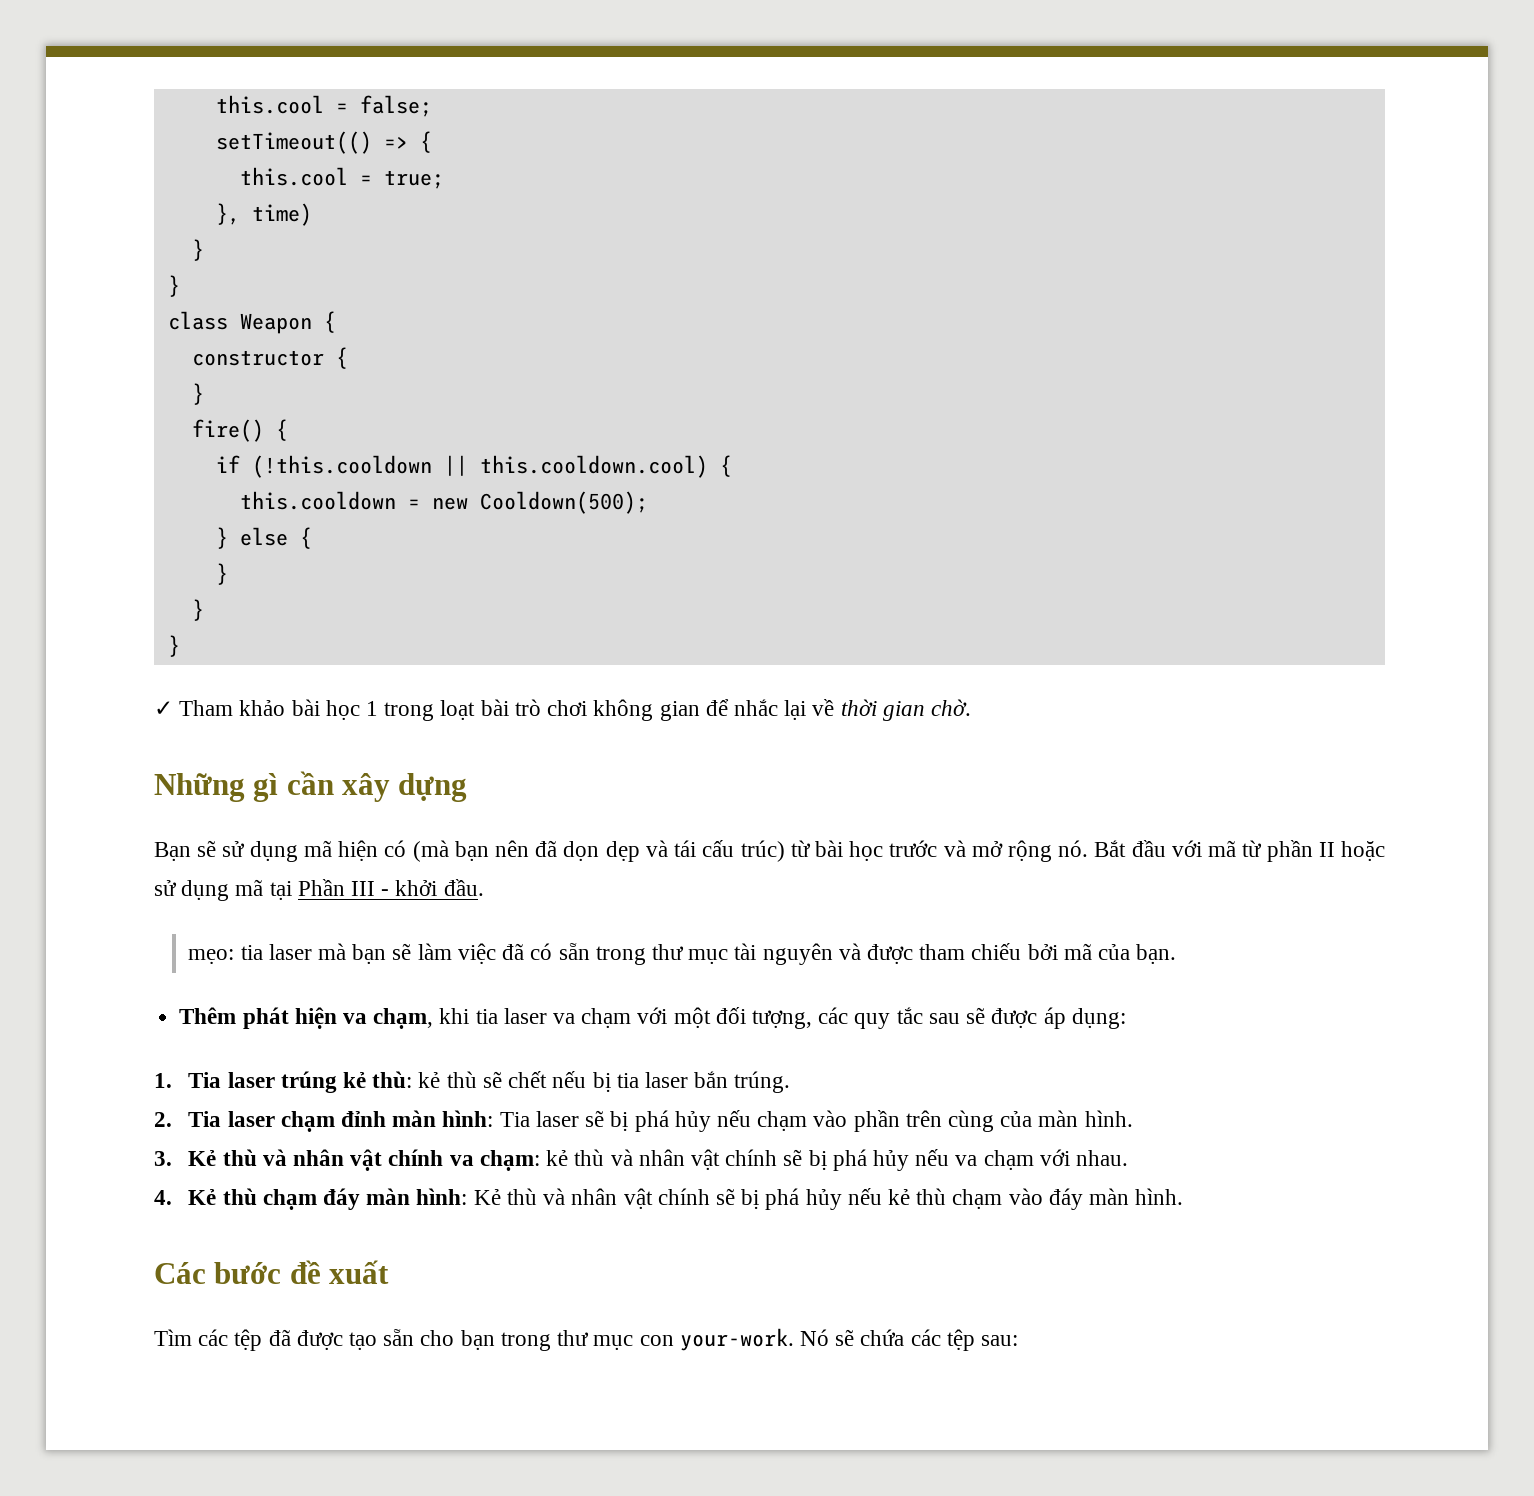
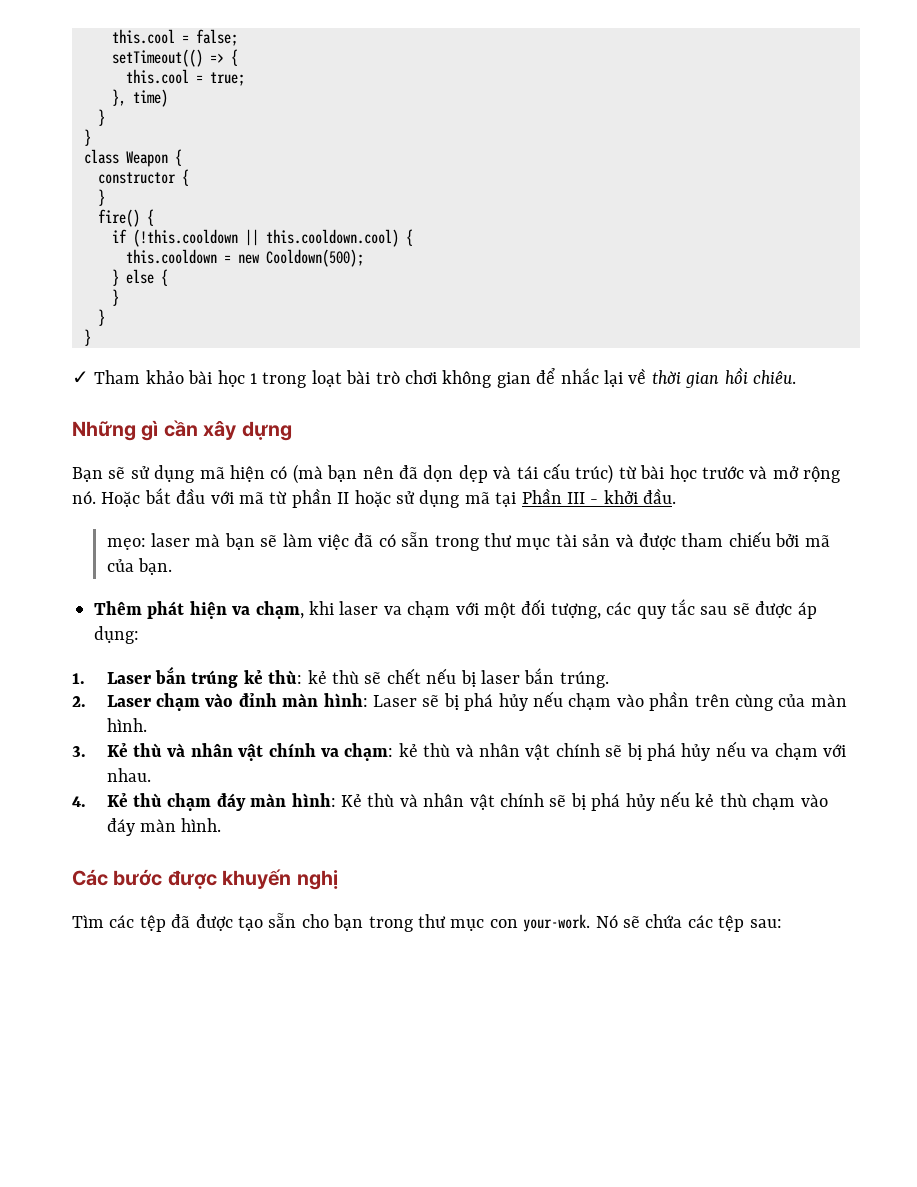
- ✓ Tham khảo bài học 1 trong loạt bài trò chơi không gian để nhắc lại về thời gian chờ.
+ ✓ Tham khảo bài học 1 trong loạt bài trò chơi không gian để nhắc lại về thời gian hồi chiêu.
- Bắt đầu với mã từ phần II hoặc sử dụng mã tại Phần III - khởi đầu.
+ Hoặc bắt đầu với mã từ phần II hoặc sử dụng mã tại Phần III - khởi đầu.
- mẹo: tia laser mà bạn sẽ làm việc đã có sẵn trong thư mục tài nguyên và được tham chiếu bởi mã của bạn.
+ mẹo: laser mà bạn sẽ làm việc đã có sẵn trong thư mục tài sản và được tham chiếu bởi mã của bạn.
- Thêm phát hiện va chạm, khi tia laser va chạm với một đối tượng, các quy tắc sau sẽ được áp dụng:
+ Thêm phát hiện va chạm, khi laser va chạm với một đối tượng, các quy tắc sau sẽ được áp dụng:
- 1. Tia laser trúng kẻ thù: kẻ thù sẽ chết nếu bị tia laser bắn trúng.
+ 1. Laser bắn trúng kẻ thù: kẻ thù sẽ chết nếu bị laser bắn trúng.
- 2. Tia laser chạm đỉnh màn hình: Tia laser sẽ bị phá hủy nếu chạm vào phần trên cùng của màn hình.
+ 2. Laser chạm vào đỉnh màn hình: Laser sẽ bị phá hủy nếu chạm vào phần trên cùng của màn hình.
- Các bước đề xuất
+ Các bước được khuyến nghị

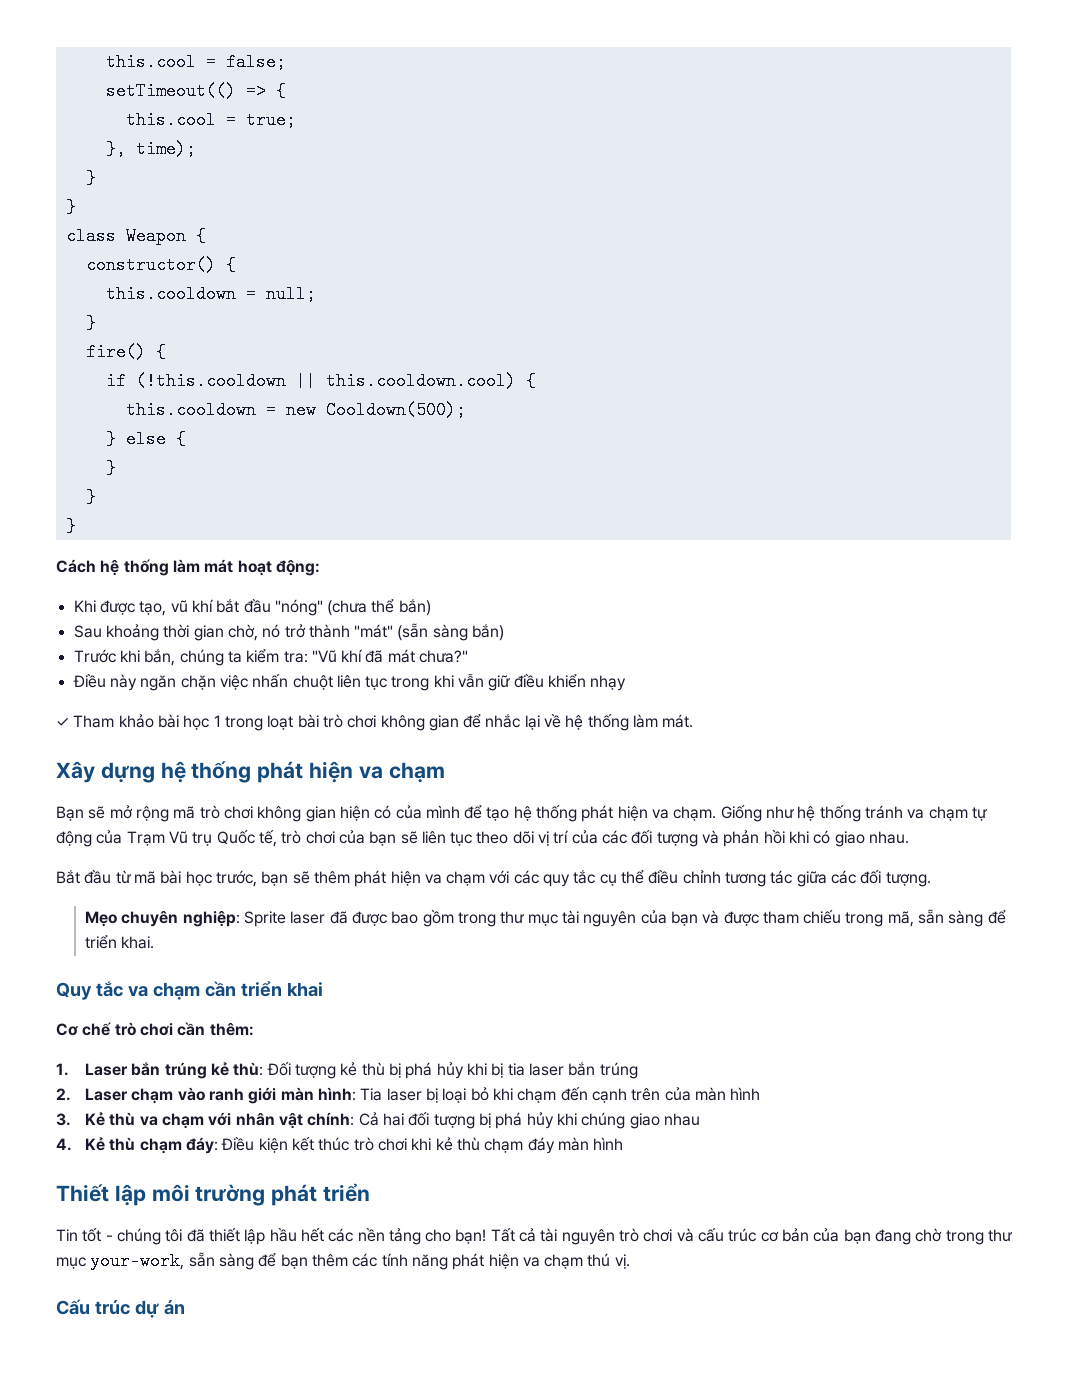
- }, time)
+ }, time);
- constructor {
+ constructor() {
+ this.cooldown = null;
+ Cách hệ thống làm mát hoạt động:
+ Khi được tạo, vũ khí bắt đầu "nóng" (chưa thể bắn)
+ Sau khoảng thời gian chờ, nó trở thành "mát" (sẵn sàng bắn)
+ Trước khi bắn, chúng ta kiểm tra: "Vũ khí đã mát chưa?"
+ Điều này ngăn chặn việc nhấn chuột liên tục trong khi vẫn giữ điều khiển nhạy
- ✓ Tham khảo bài học 1 trong loạt bài trò chơi không gian để nhắc lại về thời gian hồi chiêu.
- Những gì cần xây dựng
- Bạn sẽ sử dụng mã hiện có (mà bạn nên đã dọn dẹp và tái cấu trúc) từ bài học trước và mở rộng nó. Hoặc bắt đầu với mã từ phần II hoặc sử dụng mã tại Phần III - khởi đầu.
- mẹo: laser mà bạn sẽ làm việc đã có sẵn trong thư mục tài sản và được tham chiếu bởi mã của bạn.
- Thêm phát hiện va chạm, khi laser va chạm với một đối tượng, các quy tắc sau sẽ được áp dụng:
+ ✓ Tham khảo bài học 1 trong loạt bài trò chơi không gian để nhắc lại về hệ thống làm mát.
+ Xây dựng hệ thống phát hiện va chạm
+ Bạn sẽ mở rộng mã trò chơi không gian hiện có của mình để tạo hệ thống phát hiện va chạm. Giống như hệ thống tránh va chạm tự động của Trạm Vũ trụ Quốc tế, trò chơi của bạn sẽ liên tục theo dõi vị trí của các đối tượng và phản hồi khi có giao nhau.
+ Bắt đầu từ mã bài học trước, bạn sẽ thêm phát hiện va chạm với các quy tắc cụ thể điều chỉnh tương tác giữa các đối tượng.
+ Mẹo chuyên nghiệp: Sprite laser đã được bao gồm trong thư mục tài nguyên của bạn và được tham chiếu trong mã, sẵn sàng để triển khai.
+ Quy tắc va chạm cần triển khai
+ Cơ chế trò chơi cần thêm:
- 1. Laser bắn trúng kẻ thù: kẻ thù sẽ chết nếu bị laser bắn trúng.
+ 1. Laser bắn trúng kẻ thù: Đối tượng kẻ thù bị phá hủy khi bị tia laser bắn trúng
- 2. Laser chạm vào đỉnh màn hình: Laser sẽ bị phá hủy nếu chạm vào phần trên cùng của màn hình.
+ 2. Laser chạm vào ranh giới màn hình: Tia laser bị loại bỏ khi chạm đến cạnh trên của màn hình
- 3. Kẻ thù và nhân vật chính va chạm: kẻ thù và nhân vật chính sẽ bị phá hủy nếu va chạm với nhau.
- 4. Kẻ thù chạm đáy màn hình: Kẻ thù và nhân vật chính sẽ bị phá hủy nếu kẻ thù chạm vào đáy màn hình.
- Các bước được khuyến nghị
- Tìm các tệp đã được tạo sẵn cho bạn trong thư mục con your-work. Nó sẽ chứa các tệp sau:
+ 3. Kẻ thù va chạm với nhân vật chính: Cả hai đối tượng bị phá hủy khi chúng giao nhau
+ 4. Kẻ thù chạm đáy: Điều kiện kết thúc trò chơi khi kẻ thù chạm đáy màn hình
+ Thiết lập môi trường phát triển
+ Tin tốt - chúng tôi đã thiết lập hầu hết các nền tảng cho bạn! Tất cả tài nguyên trò chơi và cấu trúc cơ bản của bạn đang chờ trong thư mục your-work, sẵn sàng để bạn thêm các tính năng phát hiện va chạm thú vị.
+ Cấu trúc dự án

